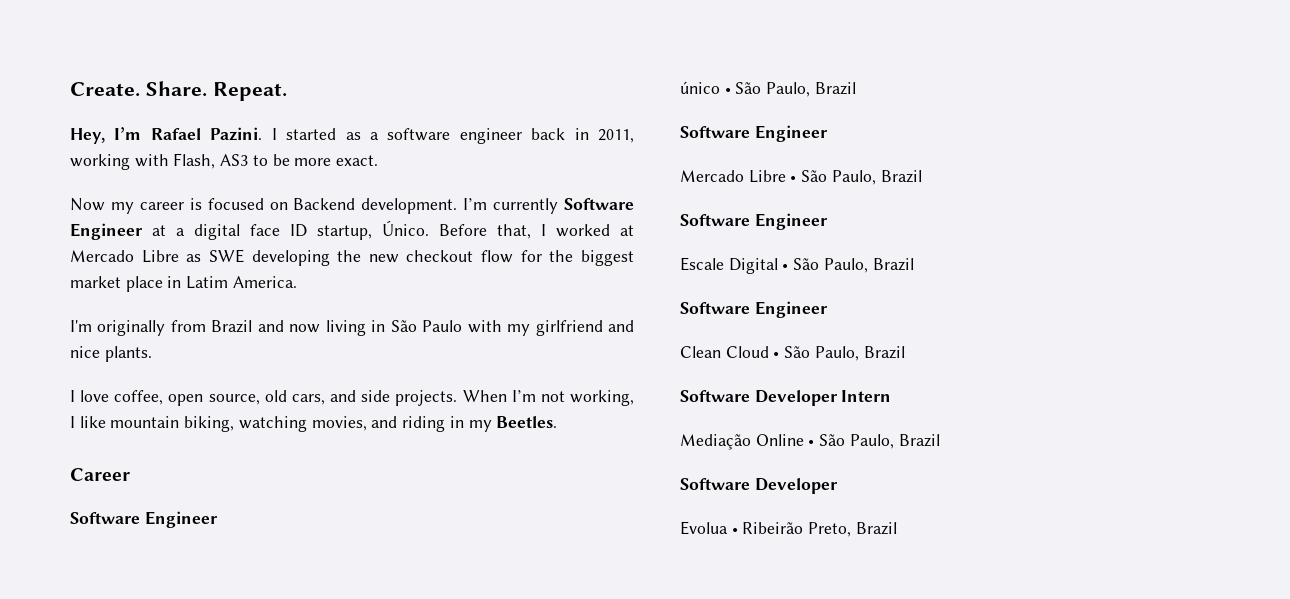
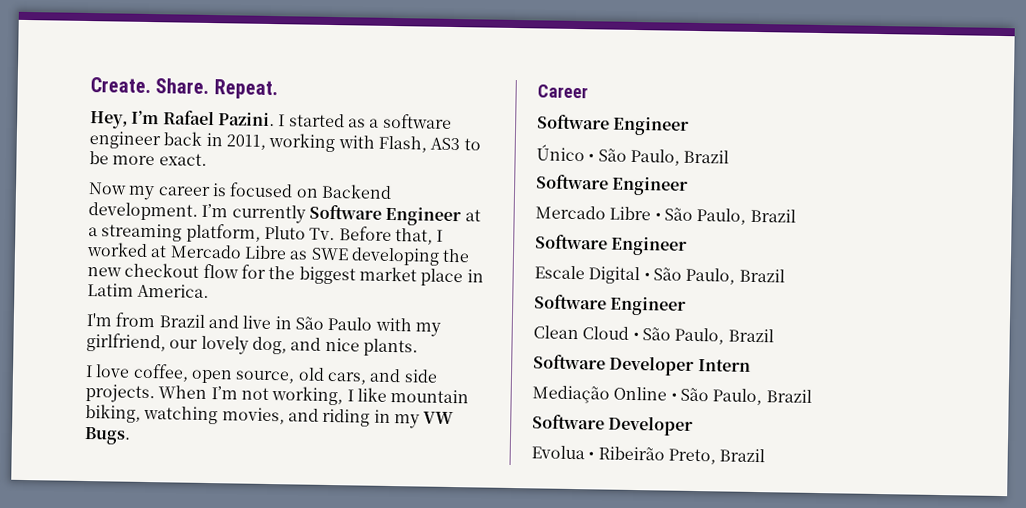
- I’m currently Software Engineer at a digital face ID startup, Único. Before that, I worked at Mercado Libre as SWE developing the new checkout flow for the biggest market place in Latim America.
+ I’m currently Software Engineer at a streaming platform, Pluto Tv. Before that, I worked at Mercado Libre as SWE developing the new checkout flow for the biggest market place in Latim America.
- I'm originally from Brazil and now living in São Paulo with my girlfriend and nice plants.
+ I'm from Brazil and live in São Paulo with my girlfriend, our lovely dog, and nice plants.
- When I’m not working, I like mountain biking, watching movies, and riding in my Beetles.
+ When I’m not working, I like mountain biking, watching movies, and riding in my VW Bugs.
- único • São Paulo, Brazil
+ Único • São Paulo, Brazil

